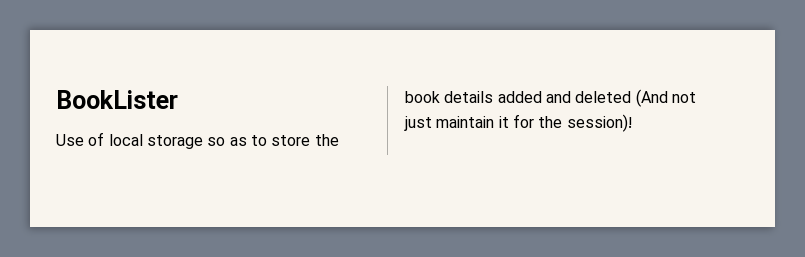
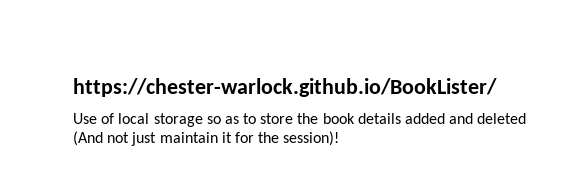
- BookLister
+ https://chester-warlock.github.io/BookLister/

